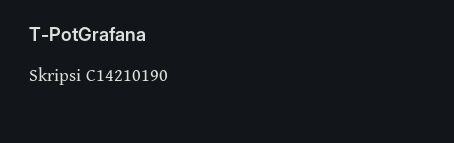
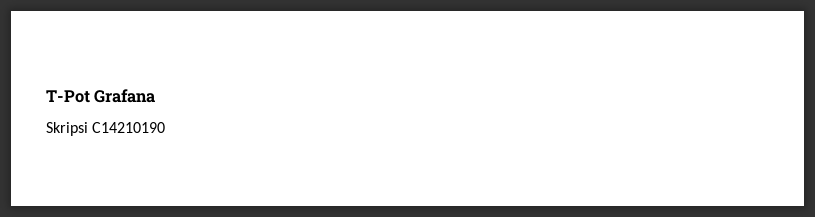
- T-PotGrafana
+ T-Pot Grafana

